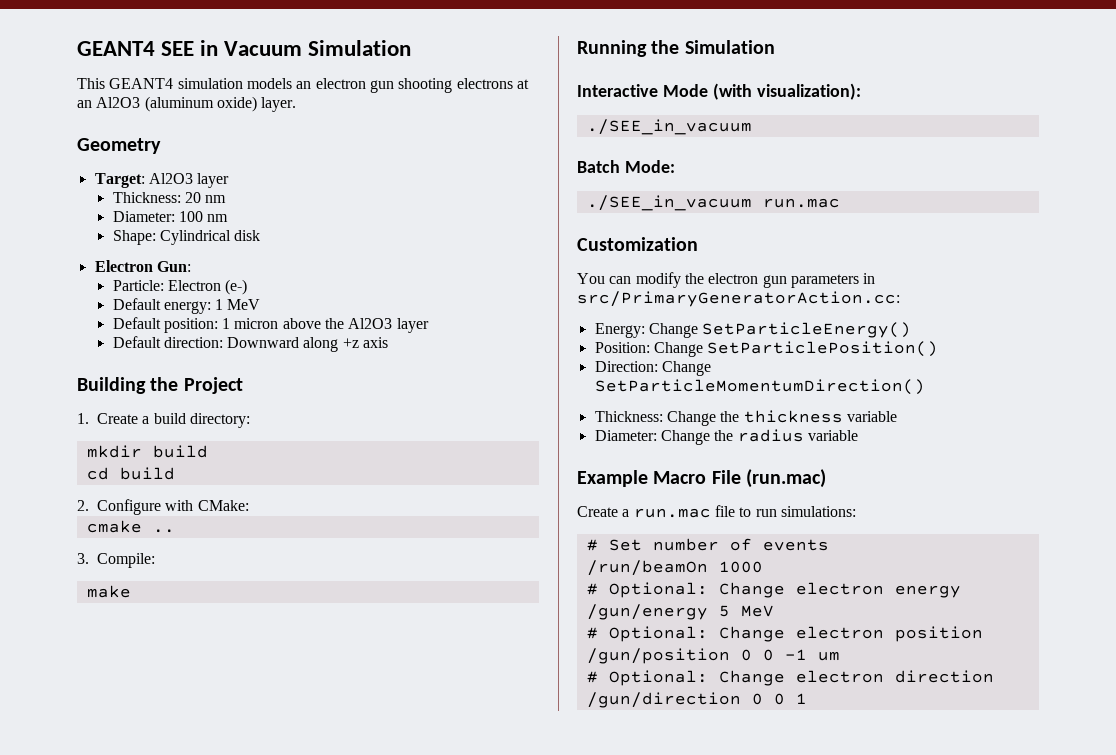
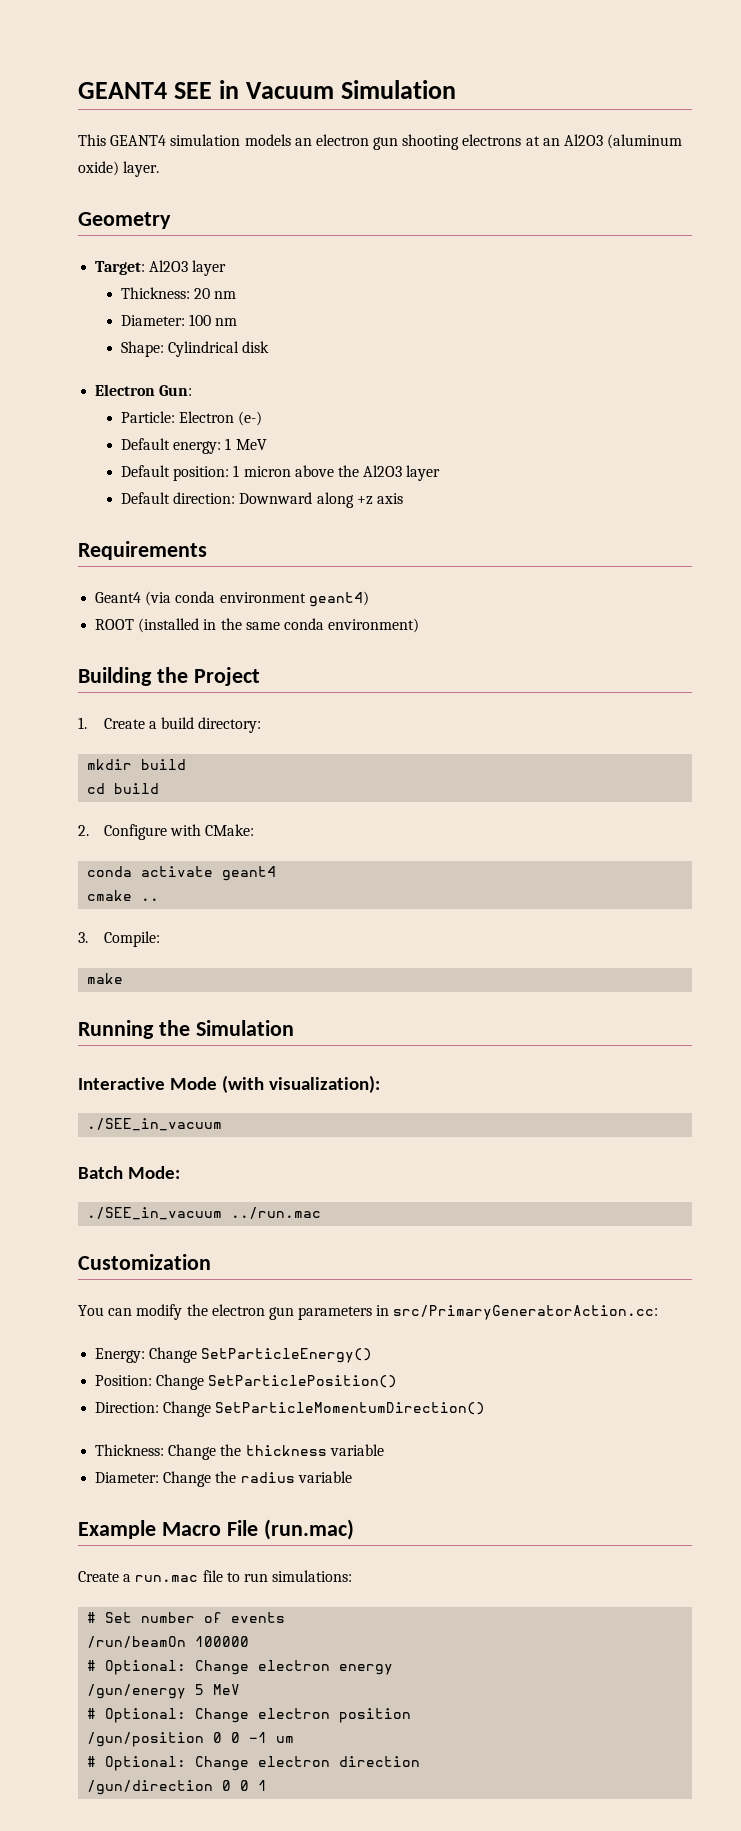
+ Requirements
+ Geant4 (via conda environment geant4)
+ ROOT (installed in the same conda environment)
+ conda activate geant4
- ./SEE_in_vacuum run.mac
+ ./SEE_in_vacuum ../run.mac
- /run/beamOn 1000
+ /run/beamOn 100000

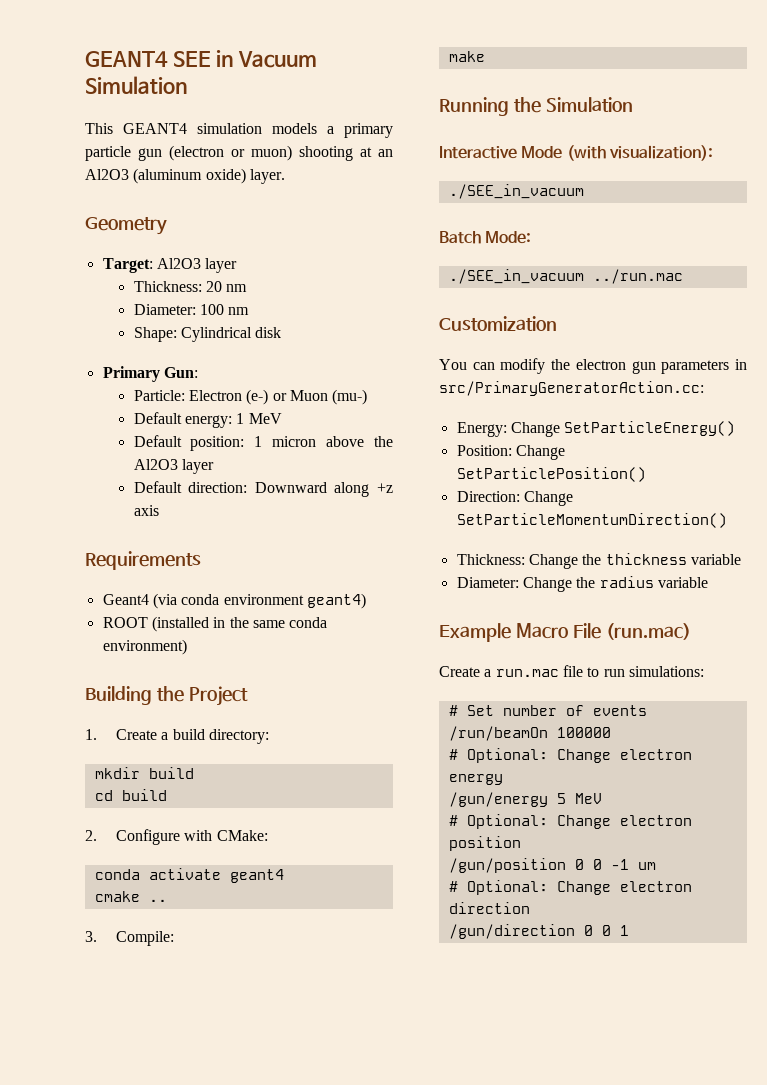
- This GEANT4 simulation models an electron gun shooting electrons at an Al2O3 (aluminum oxide) layer.
+ This GEANT4 simulation models a primary particle gun (electron or muon) shooting at an Al2O3 (aluminum oxide) layer.
- Electron Gun:
+ Primary Gun:
- Particle: Electron (e-)
+ Particle: Electron (e-) or Muon (mu-)

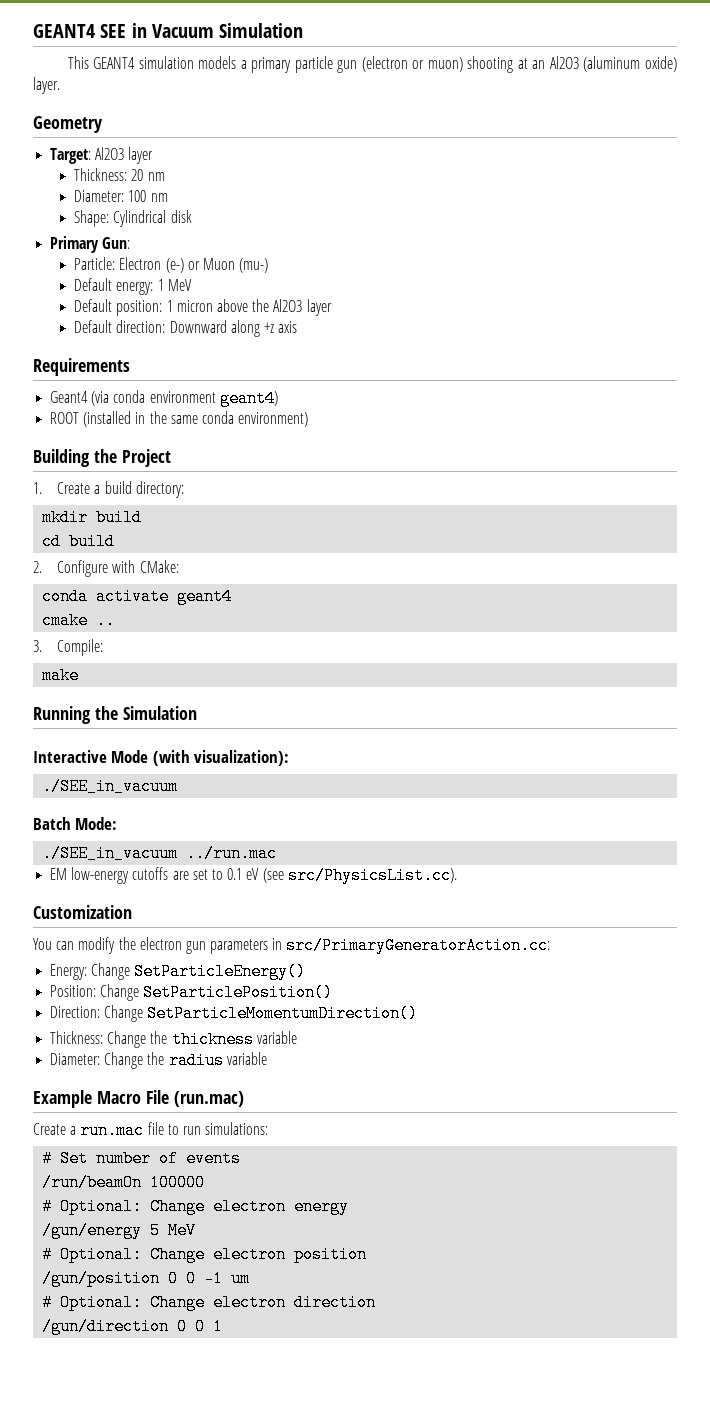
+ EM low-energy cutoffs are set to 0.1 eV (see src/PhysicsList.cc).

